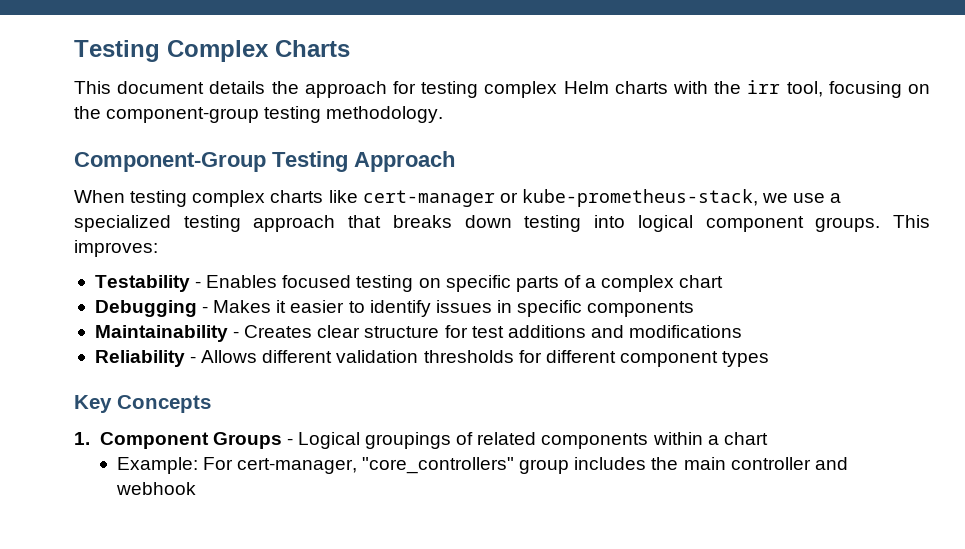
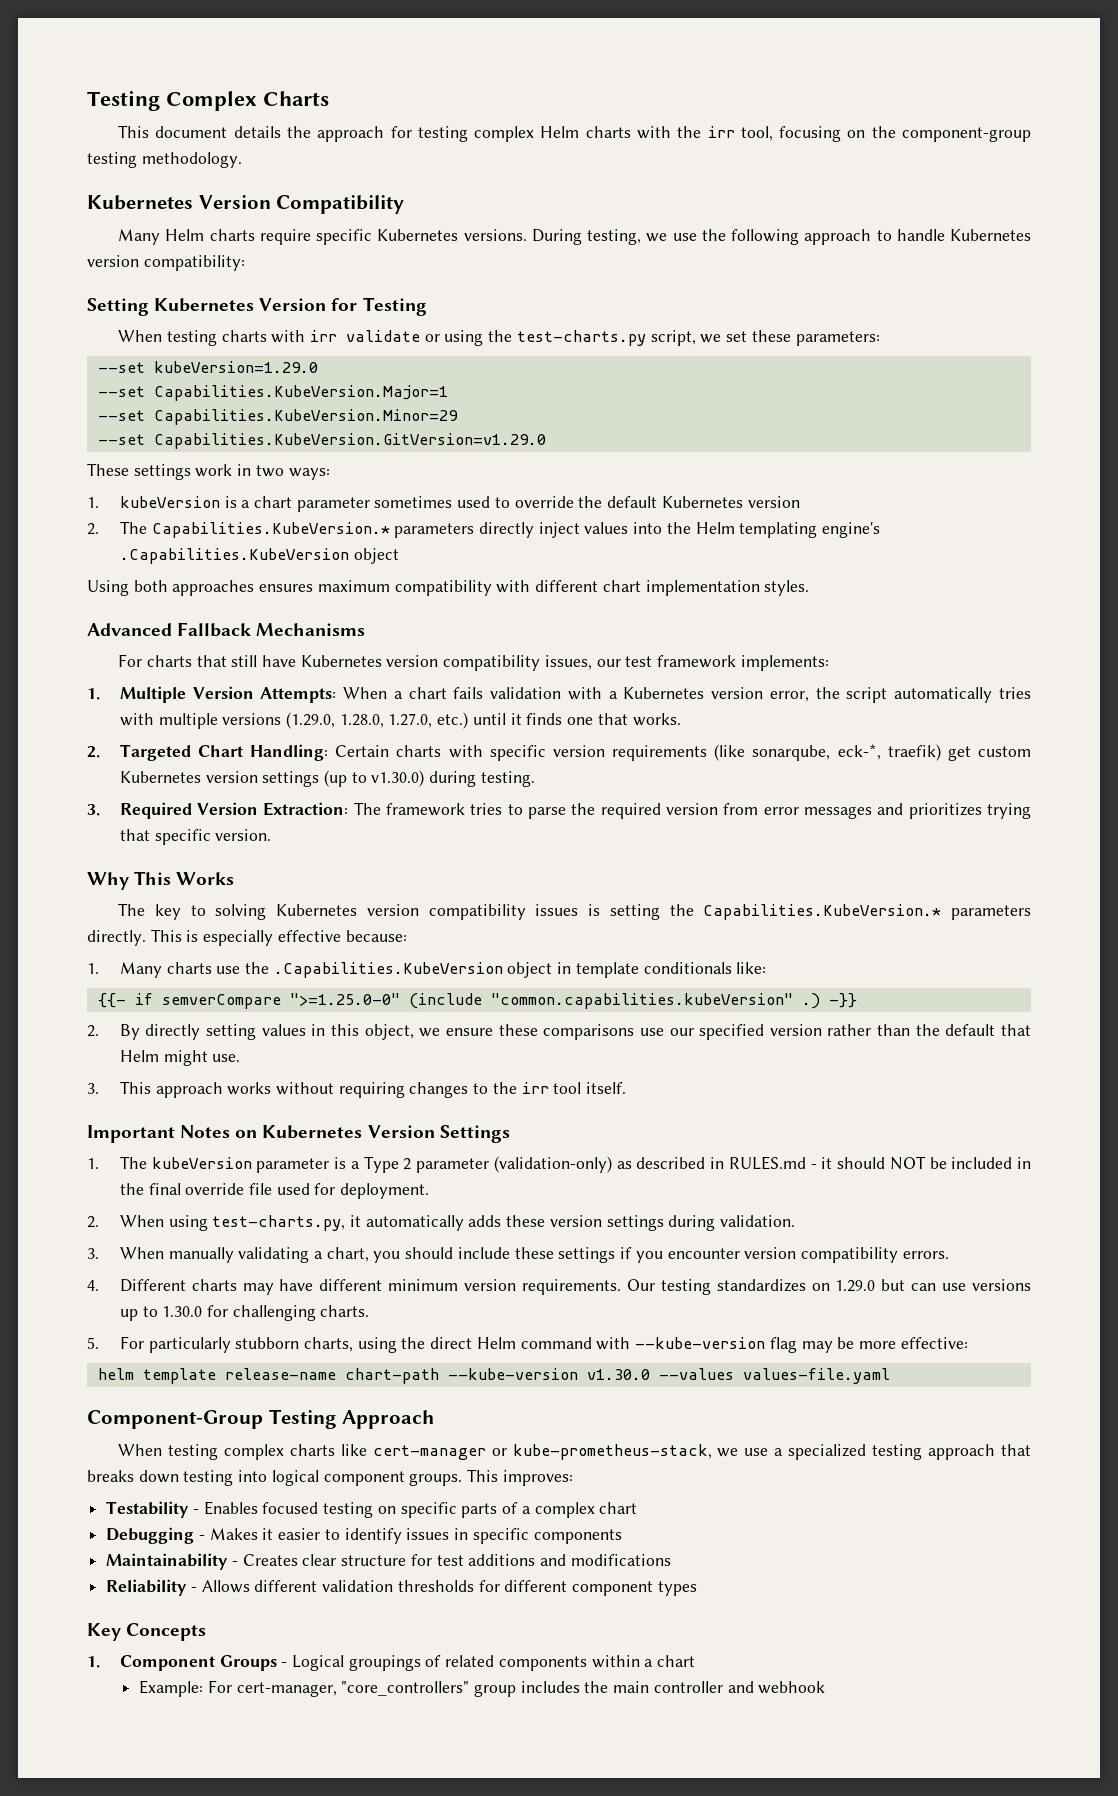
+ Kubernetes Version Compatibility
+ Many Helm charts require specific Kubernetes versions. During testing, we use the following approach to handle Kubernetes version compatibility:
+ Setting Kubernetes Version for Testing
+ When testing charts with irr validate or using the test-charts.py script, we set these parameters:
+ --set kubeVersion=1.29.0
+ --set Capabilities.KubeVersion.Major=1
+ --set Capabilities.KubeVersion.Minor=29
+ --set Capabilities.KubeVersion.GitVersion=v1.29.0
+ These settings work in two ways:
+ 1. kubeVersion is a chart parameter sometimes used to override the default Kubernetes version
+ 2. The Capabilities.KubeVersion.* parameters directly inject values into the Helm templating engine's .Capabilities.KubeVersion object
+ Using both approaches ensures maximum compatibility with different chart implementation styles.
+ Advanced Fallback Mechanisms
+ For charts that still have Kubernetes version compatibility issues, our test framework implements:
+ 1. Multiple Version Attempts: When a chart fails validation with a Kubernetes version error, the script automatically tries with multiple versions (1.29.0, 1.28.0, 1.27.0, etc.) until it finds one that works.
+ 2. Targeted Chart Handling: Certain charts with specific version requirements (like sonarqube, eck-*, traefik) get custom Kubernetes version settings (up to v1.30.0) during testing.
+ 3. Required Version Extraction: The framework tries to parse the required version from error messages and prioritizes trying that specific version.
+ Why This Works
+ The key to solving Kubernetes version compatibility issues is setting the Capabilities.KubeVersion.* parameters directly. This is especially effective because:
+ 1. Many charts use the .Capabilities.KubeVersion object in template conditionals like:
+ {{- if semverCompare ">=1.25.0-0" (include "common.capabilities.kubeVersion" .) -}}
+ 2. By directly setting values in this object, we ensure these comparisons use our specified version rather than the default that Helm might use.
+ 3. This approach works without requiring changes to the irr tool itself.
+ Important Notes on Kubernetes Version Settings
+ 1. The kubeVersion parameter is a Type 2 parameter (validation-only) as described in RULES.md - it should NOT be included in the final override file used for deployment.
+ 2. When using test-charts.py, it automatically adds these version settings during validation.
+ 3. When manually validating a chart, you should include these settings if you encounter version compatibility errors.
+ 4. Different charts may have different minimum version requirements. Our testing standardizes on 1.29.0 but can use versions up to 1.30.0 for challenging charts.
+ 5. For particularly stubborn charts, using the direct Helm command with --kube-version flag may be more effective:
+ helm template release-name chart-path --kube-version v1.30.0 --values values-file.yaml

